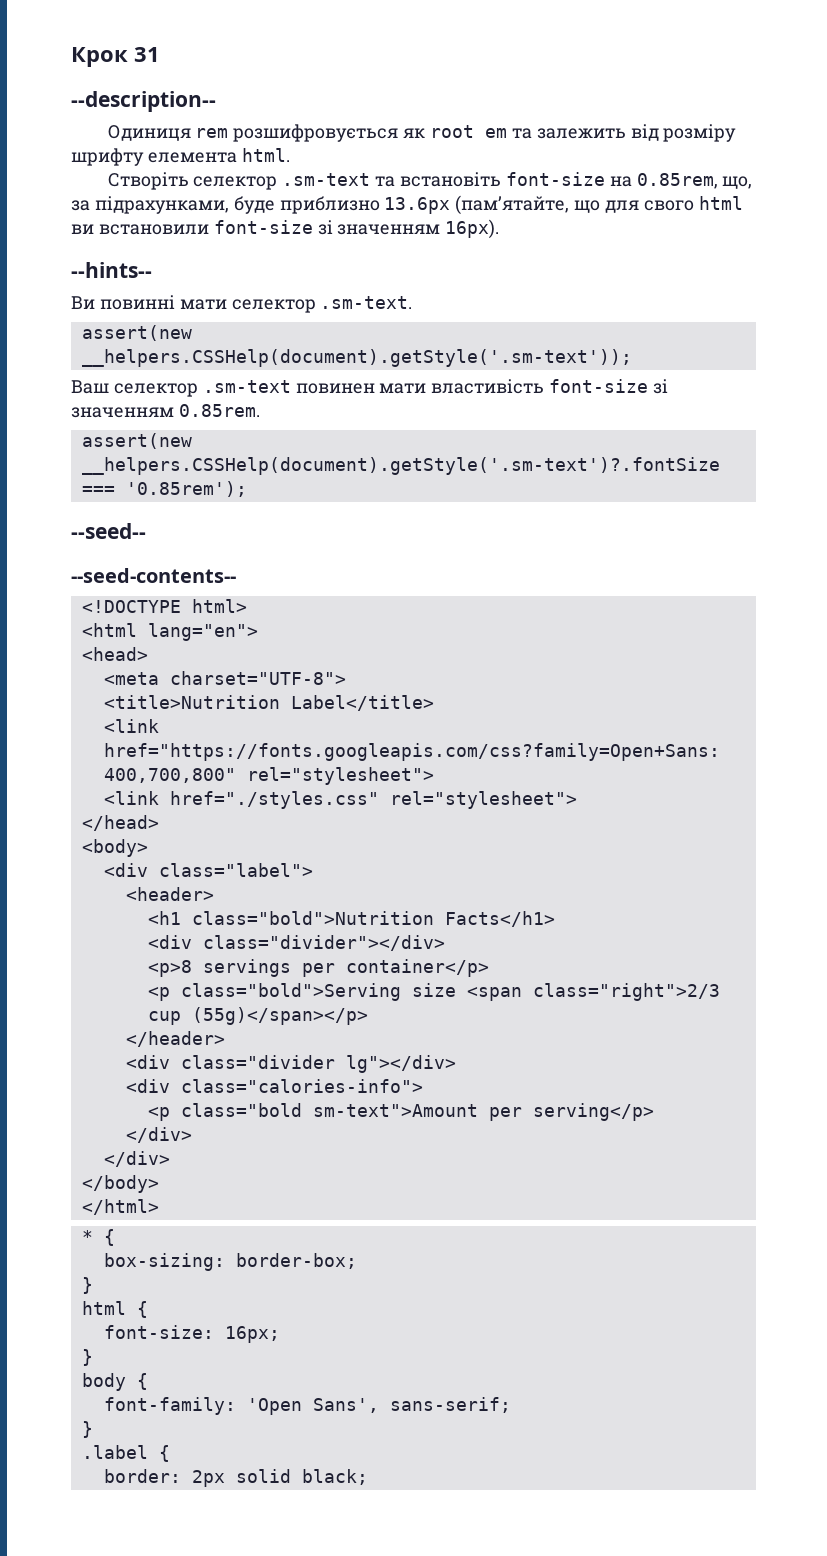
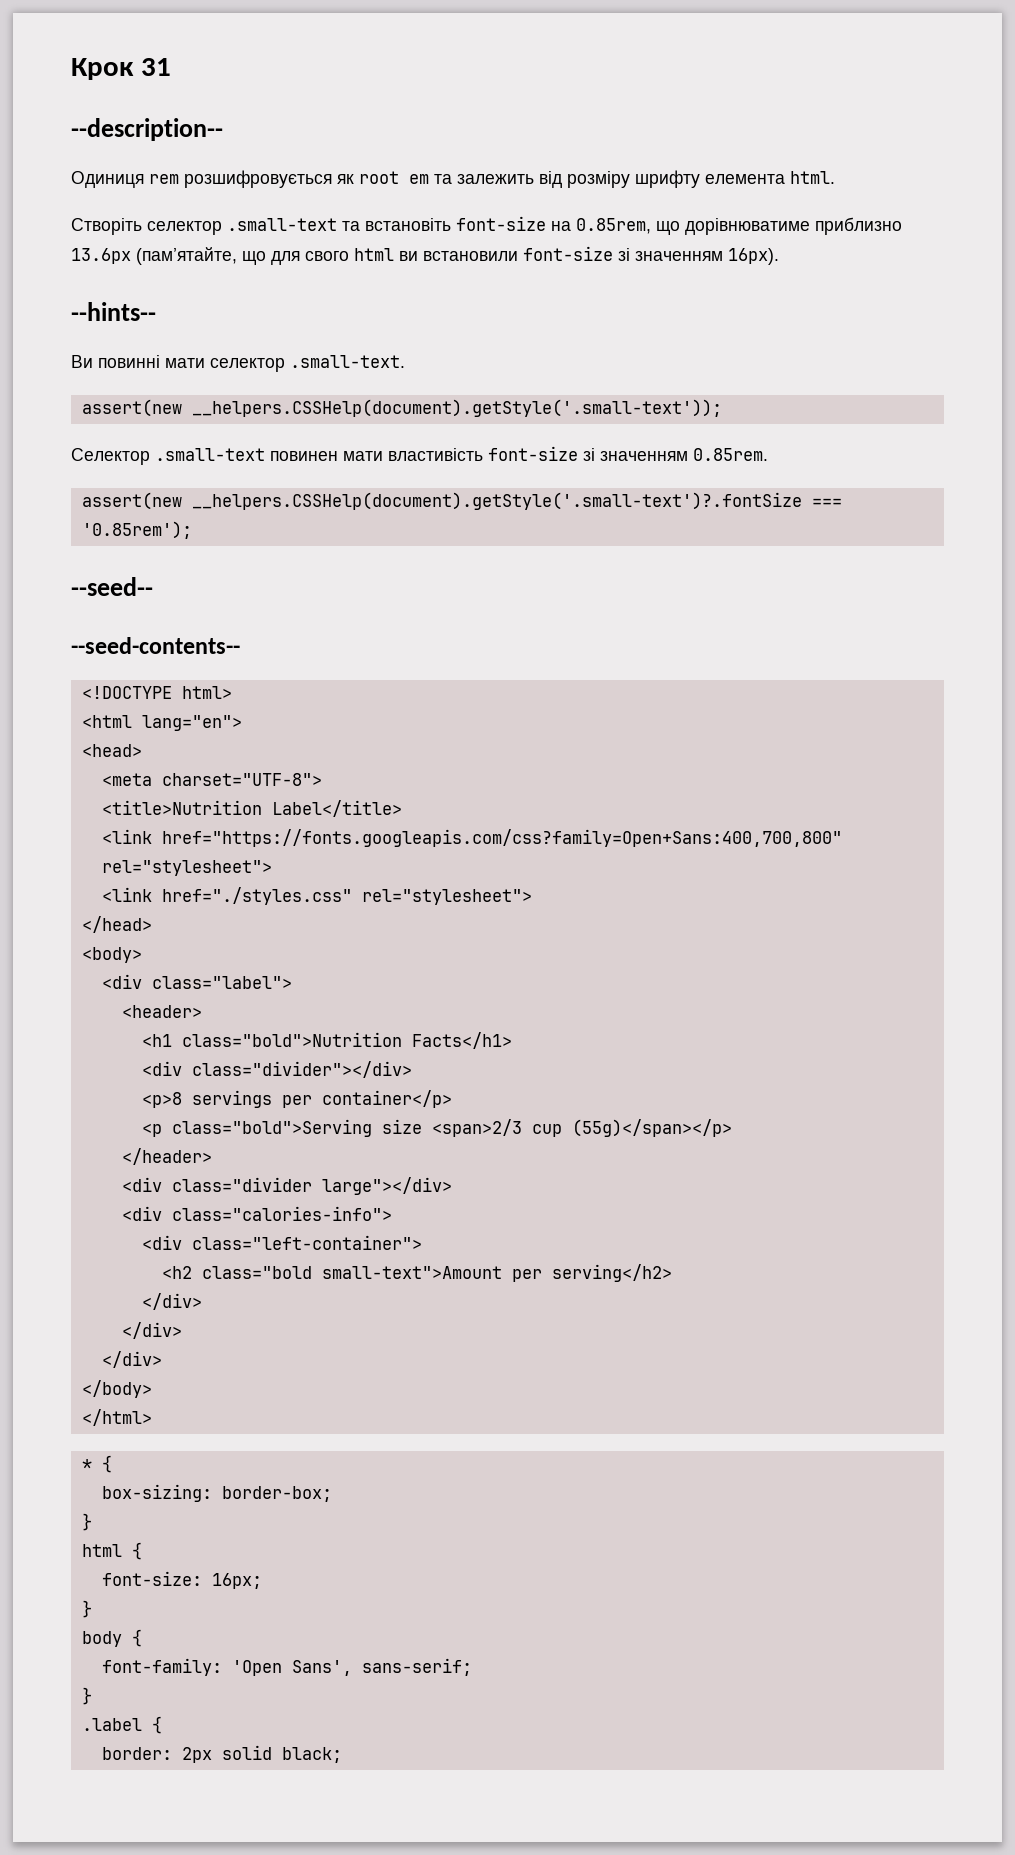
- Створіть селектор .sm-text та встановіть font-size на 0.85rem, що, за підрахунками, буде приблизно 13.6px (пам’ятайте, що для свого html ви встановили font-size зі значенням 16px).
+ Створіть селектор .small-text та встановіть font-size на 0.85rem, що дорівнюватиме приблизно 13.6px (пам’ятайте, що для свого html ви встановили font-size зі значенням 16px).
- Ви повинні мати селектор .sm-text.
- assert(new __helpers.CSSHelp(document).getStyle('.sm-text'));
- Ваш селектор .sm-text повинен мати властивість font-size зі значенням 0.85rem.
+ Ви повинні мати селектор .small-text.
+ assert(new __helpers.CSSHelp(document).getStyle('.small-text'));
+ Селектор .small-text повинен мати властивість font-size зі значенням 0.85rem.
- assert(new __helpers.CSSHelp(document).getStyle('.sm-text')?.fontSize === '0.85rem');
+ assert(new __helpers.CSSHelp(document).getStyle('.small-text')?.fontSize === '0.85rem');
- <p class="bold">Serving size <span class="right">2/3 cup (55g)</span></p>
+ <p class="bold">Serving size <span>2/3 cup (55g)</span></p>
- <div class="divider lg"></div>
+ <div class="divider large"></div>
- <p class="bold sm-text">Amount per serving</p>
+ <div class="left-container">
+ <h2 class="bold small-text">Amount per serving</h2>
+ </div>

